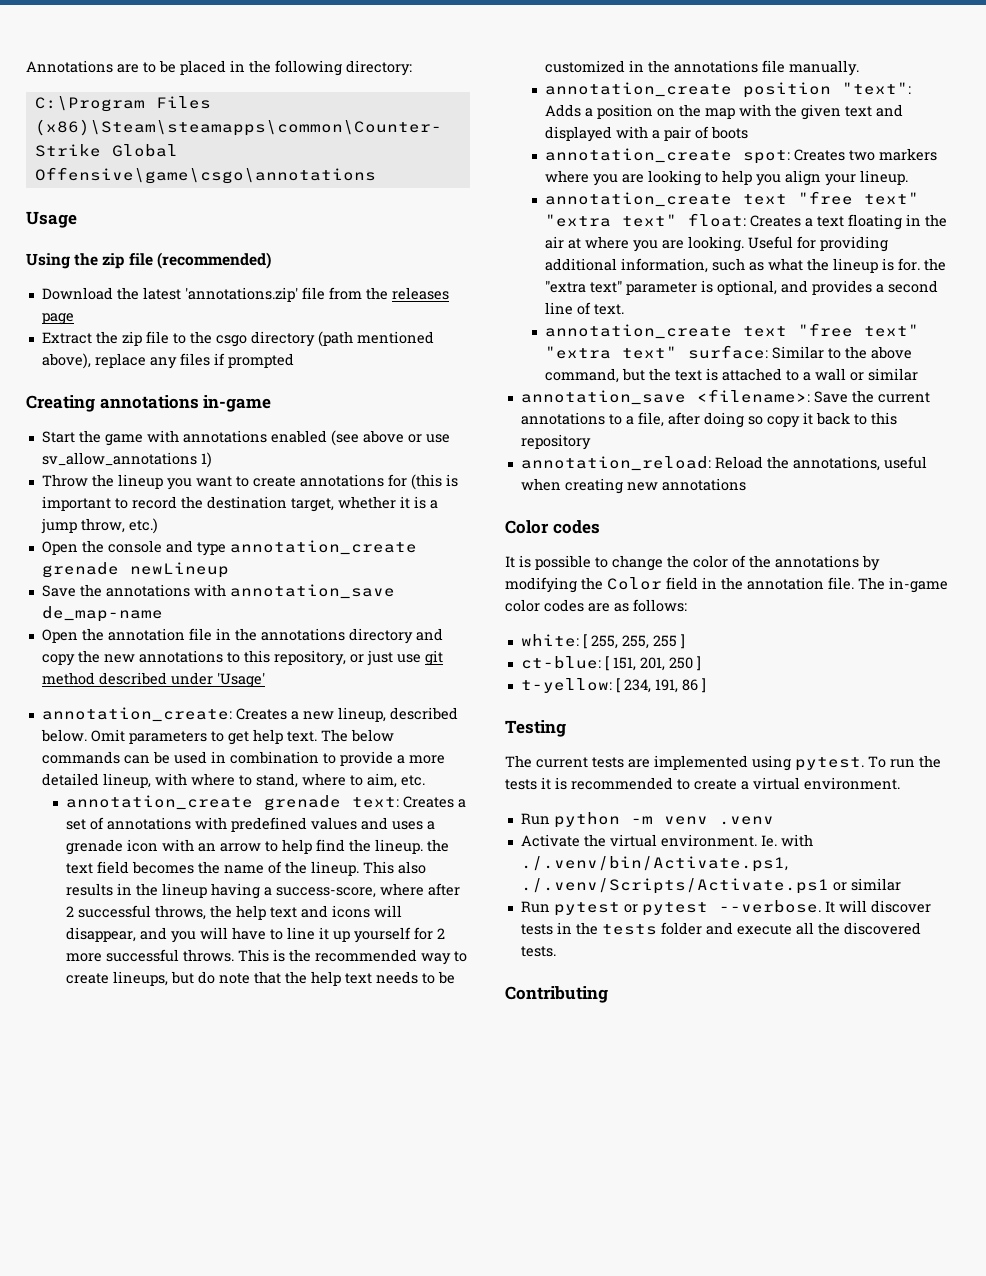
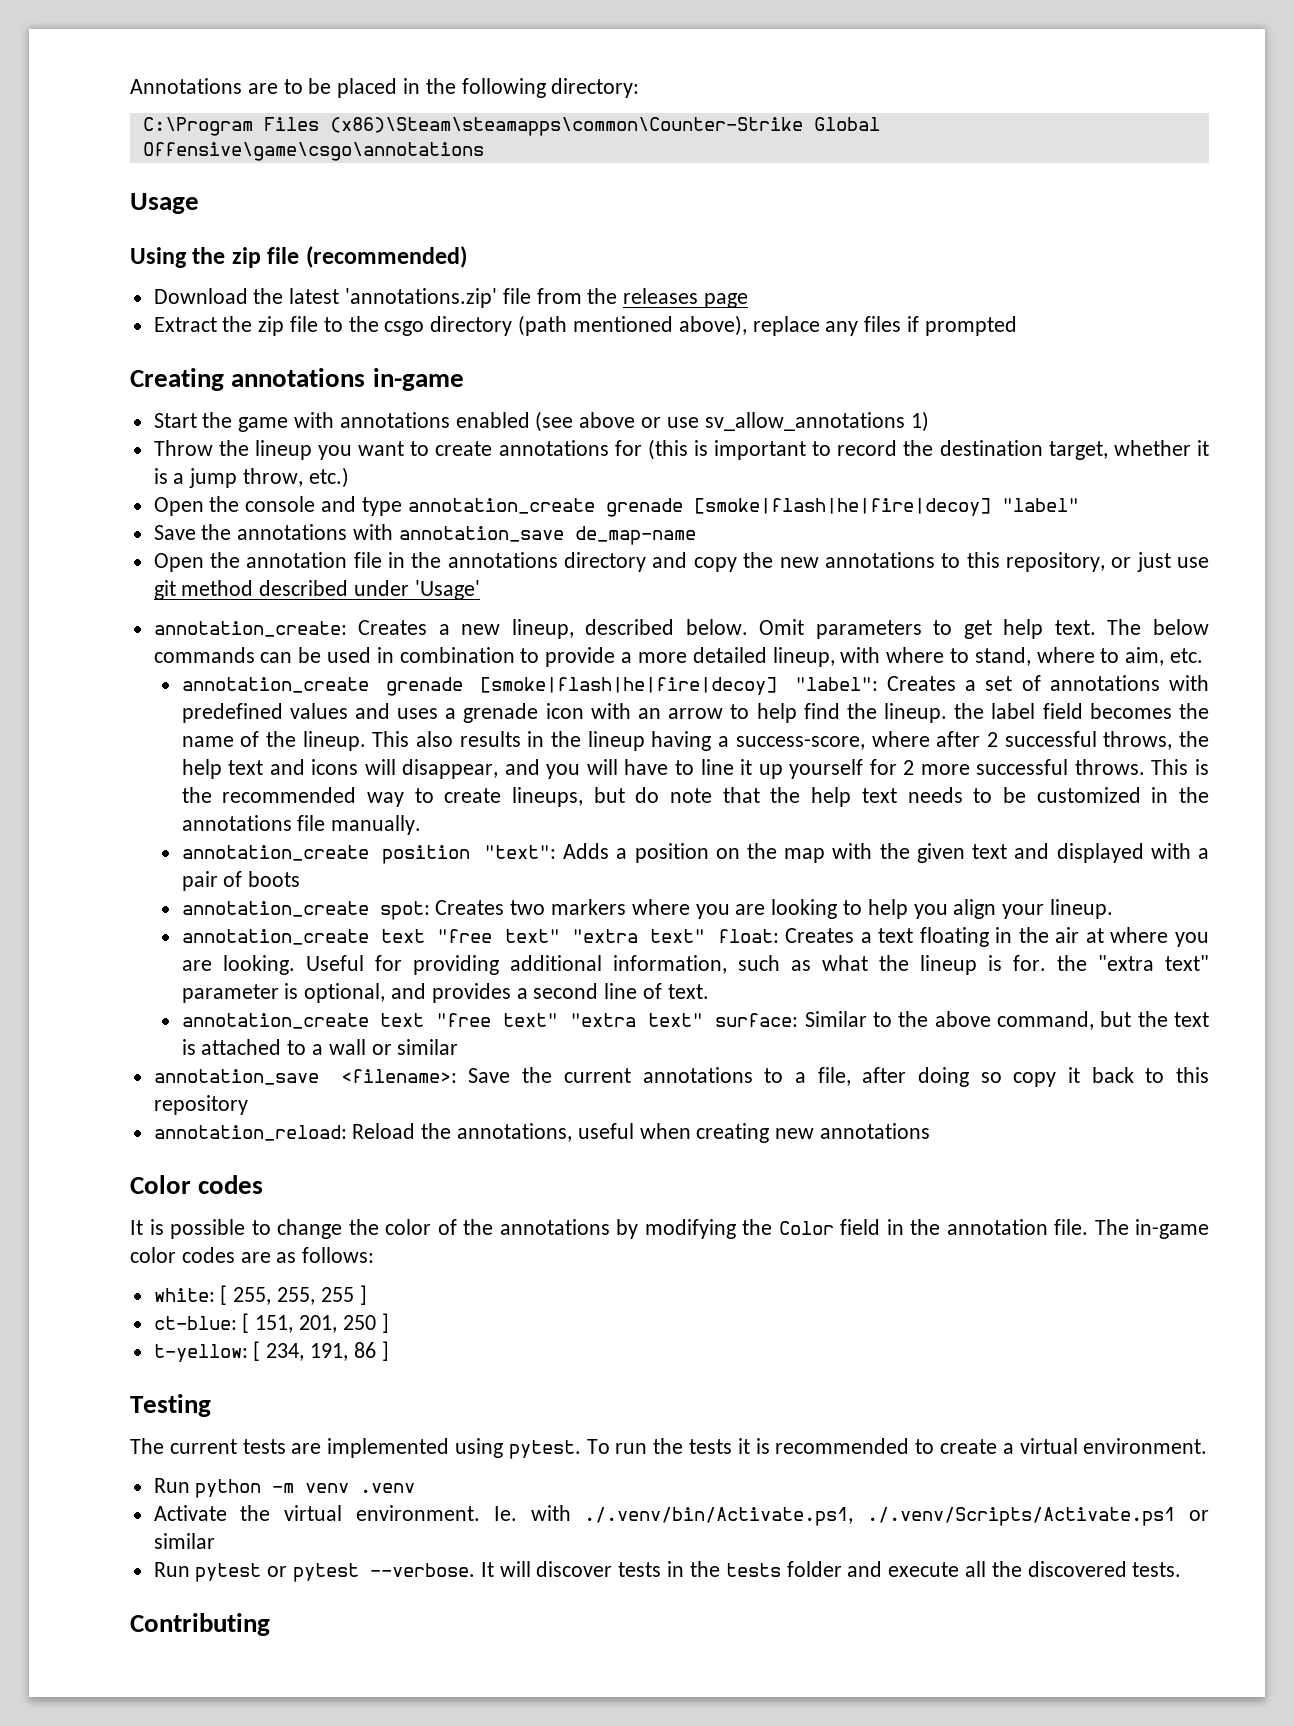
- Open the console and type annotation_create grenade newLineup
+ Open the console and type annotation_create grenade [smoke|flash|he|fire|decoy] "label"
- annotation_create grenade text: Creates a set of annotations with predefined values and uses a grenade icon with an arrow to help find the lineup. the text field becomes the name of the lineup.
+ annotation_create grenade [smoke|flash|he|fire|decoy] "label": Creates a set of annotations with predefined values and uses a grenade icon with an arrow to help find the lineup. the label field becomes the name of the lineup.

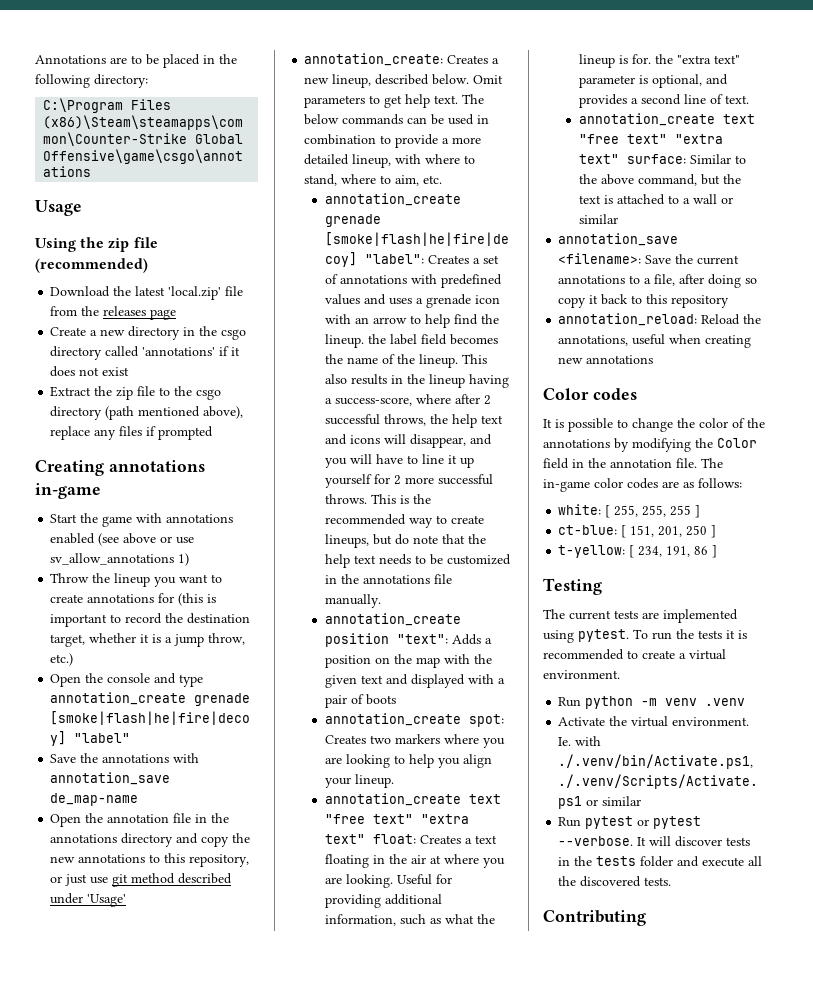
- Download the latest 'annotations.zip' file from the releases page
+ Download the latest 'local.zip' file from the releases page
+ Create a new directory in the csgo directory called 'annotations' if it does not exist

